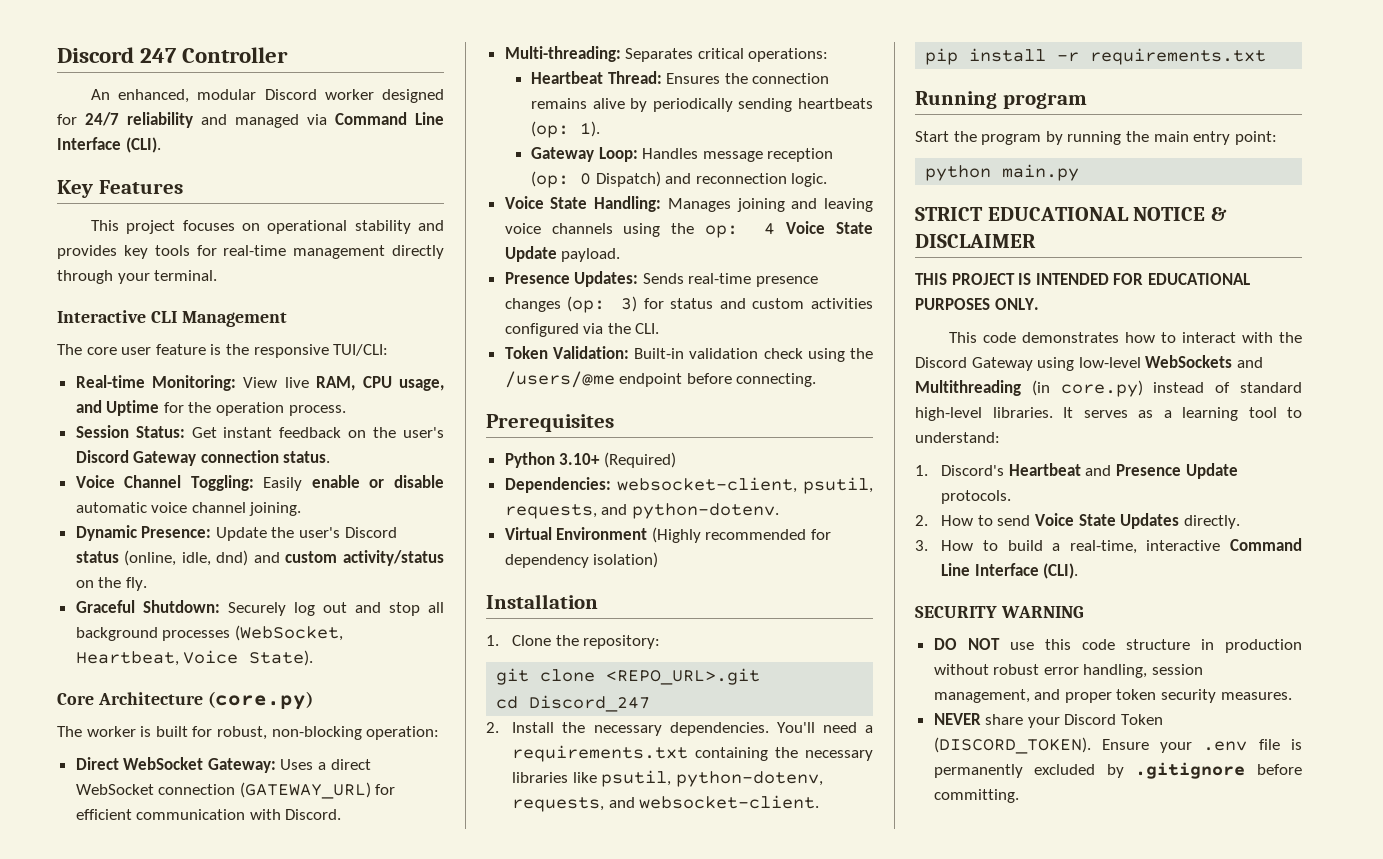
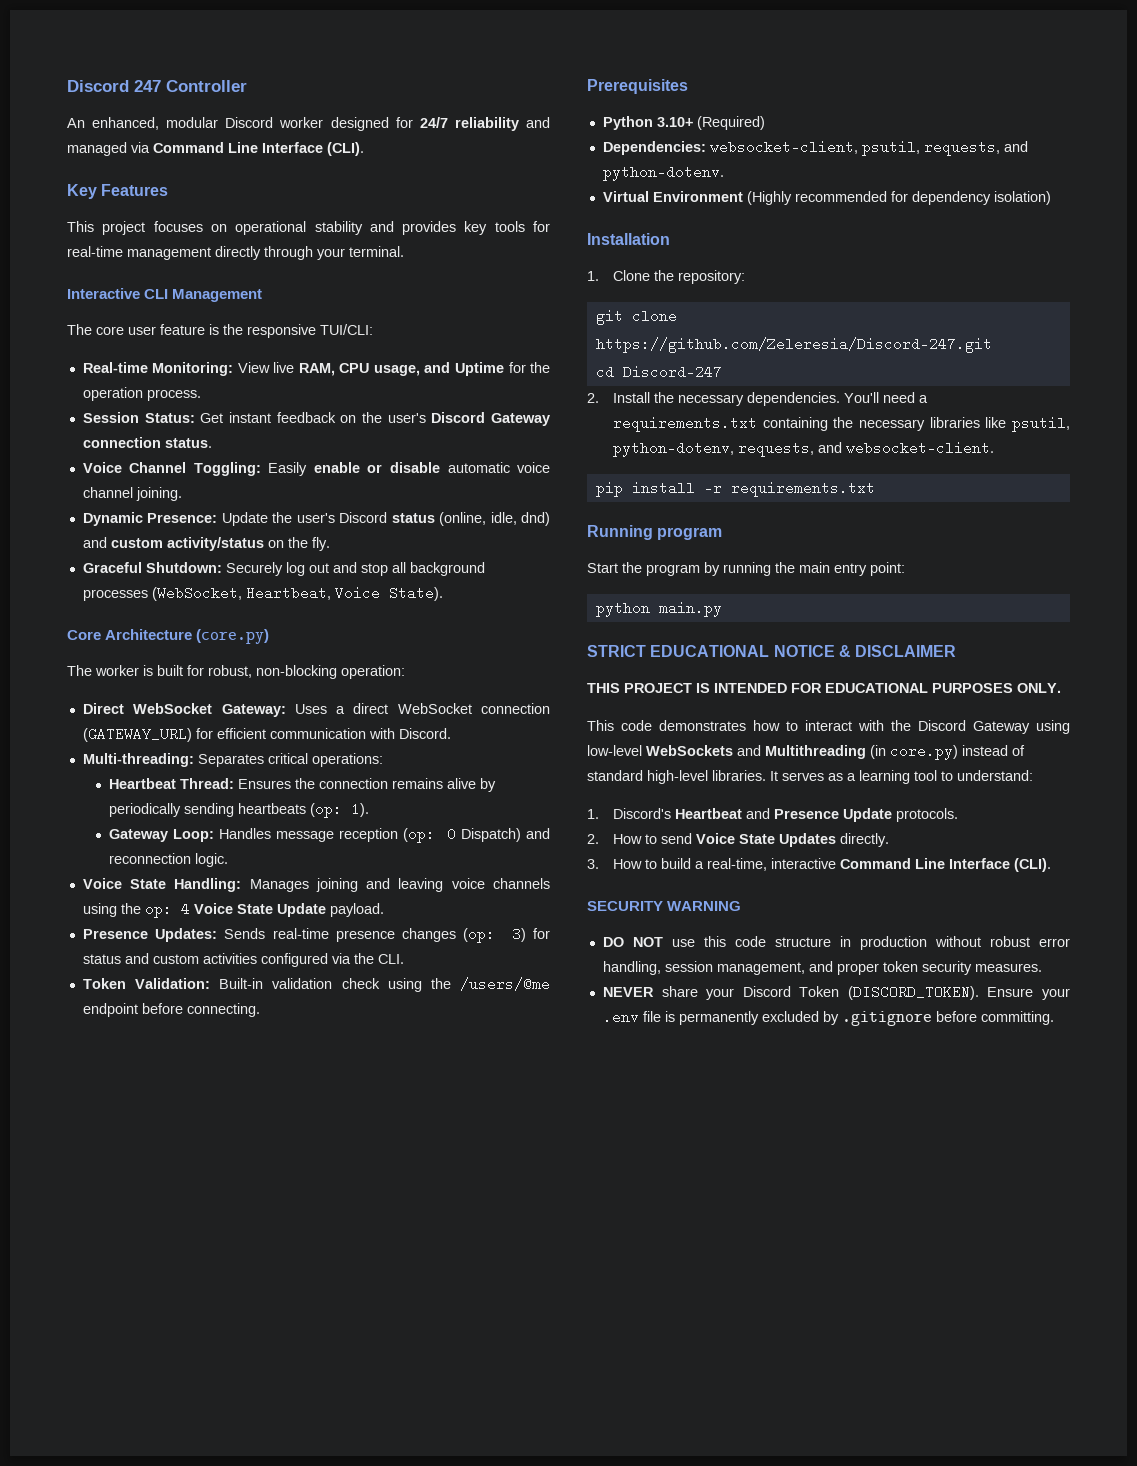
- git clone <REPO_URL>.git
+ git clone https://github.com/Zeleresia/Discord-247.git
- cd Discord_247
+ cd Discord-247

